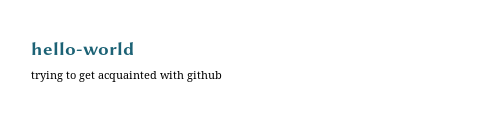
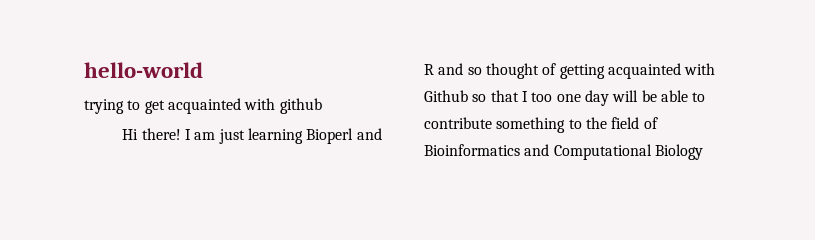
+ Hi there! I am just learning Bioperl and R and so thought of getting acquainted with Github so that I too one day will be able to contribute something to the field of Bioinformatics and Computational Biology

